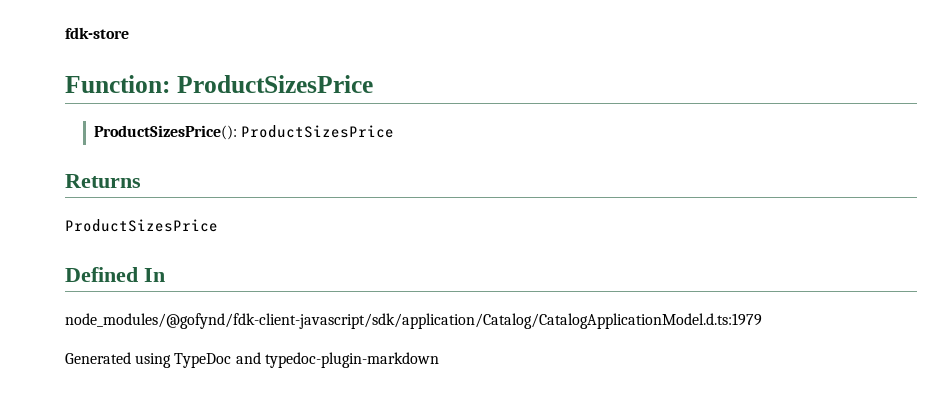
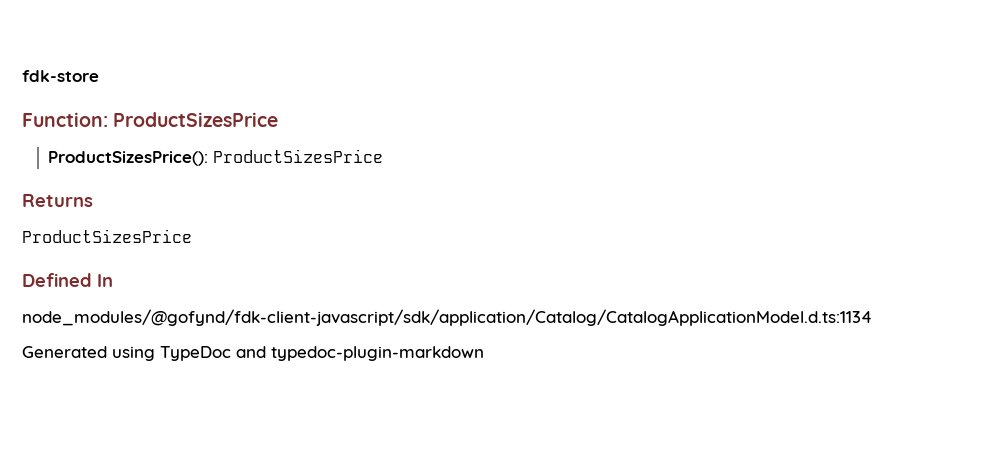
- node_modules/@gofynd/fdk-client-javascript/sdk/application/Catalog/CatalogApplicationModel.d.ts:1979
+ node_modules/@gofynd/fdk-client-javascript/sdk/application/Catalog/CatalogApplicationModel.d.ts:1134

